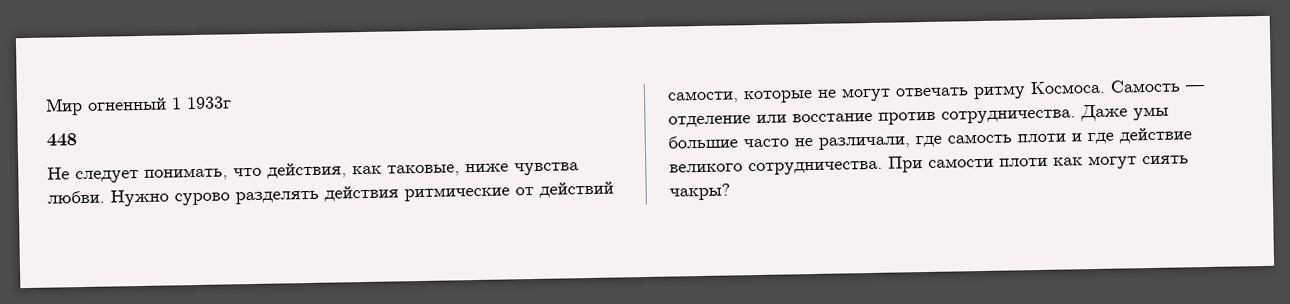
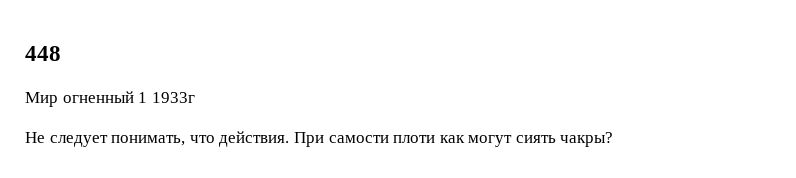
+ 448
- 448
- Не следует понимать, что действия, как таковые, ниже чувства любви. Нужно сурово разделять действия ритмические от действий самости, которые не могут отвечать ритму Космоса. Самость — отделение или восстание против сотрудничества. Даже умы большие часто не различали, где самость плоти и где действие великого сотрудничества.
+ Не следует понимать, что действия.

